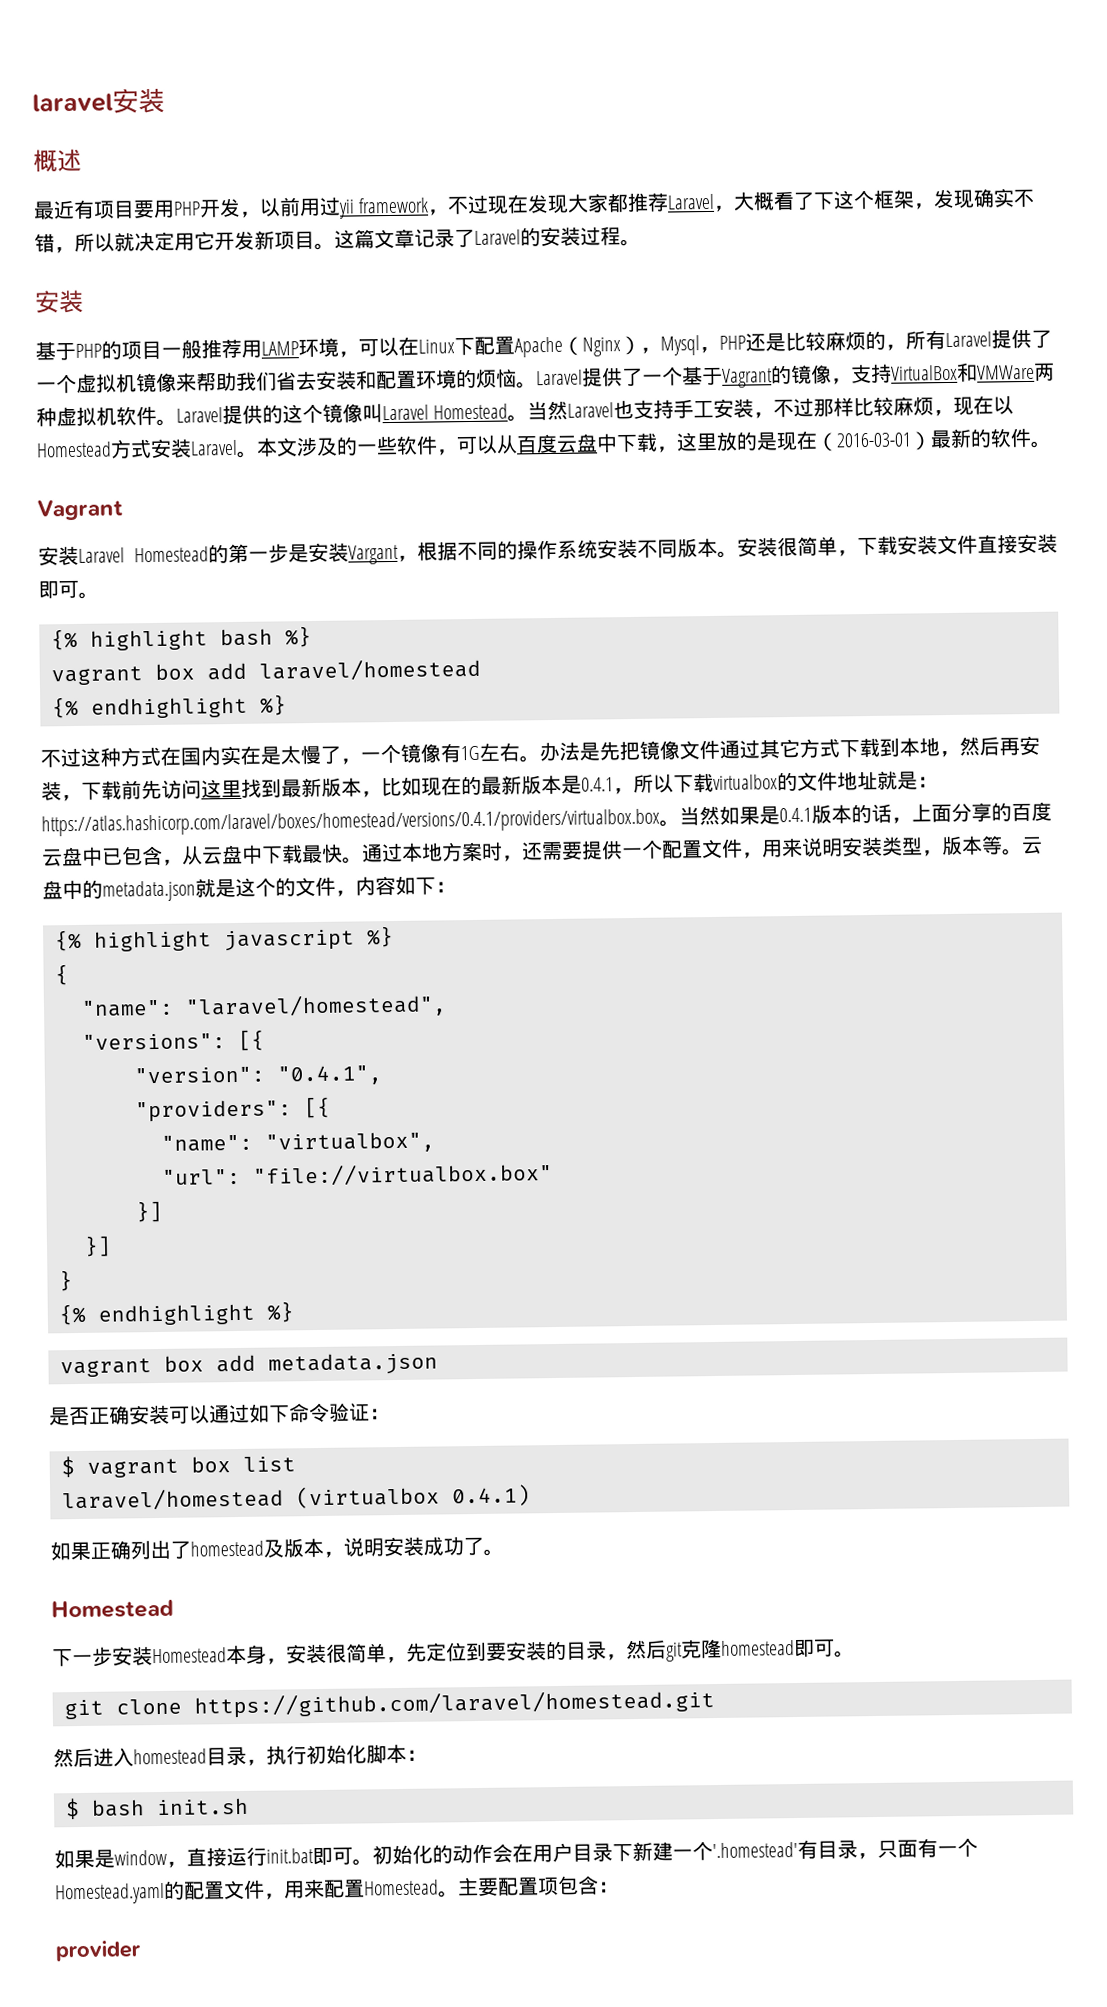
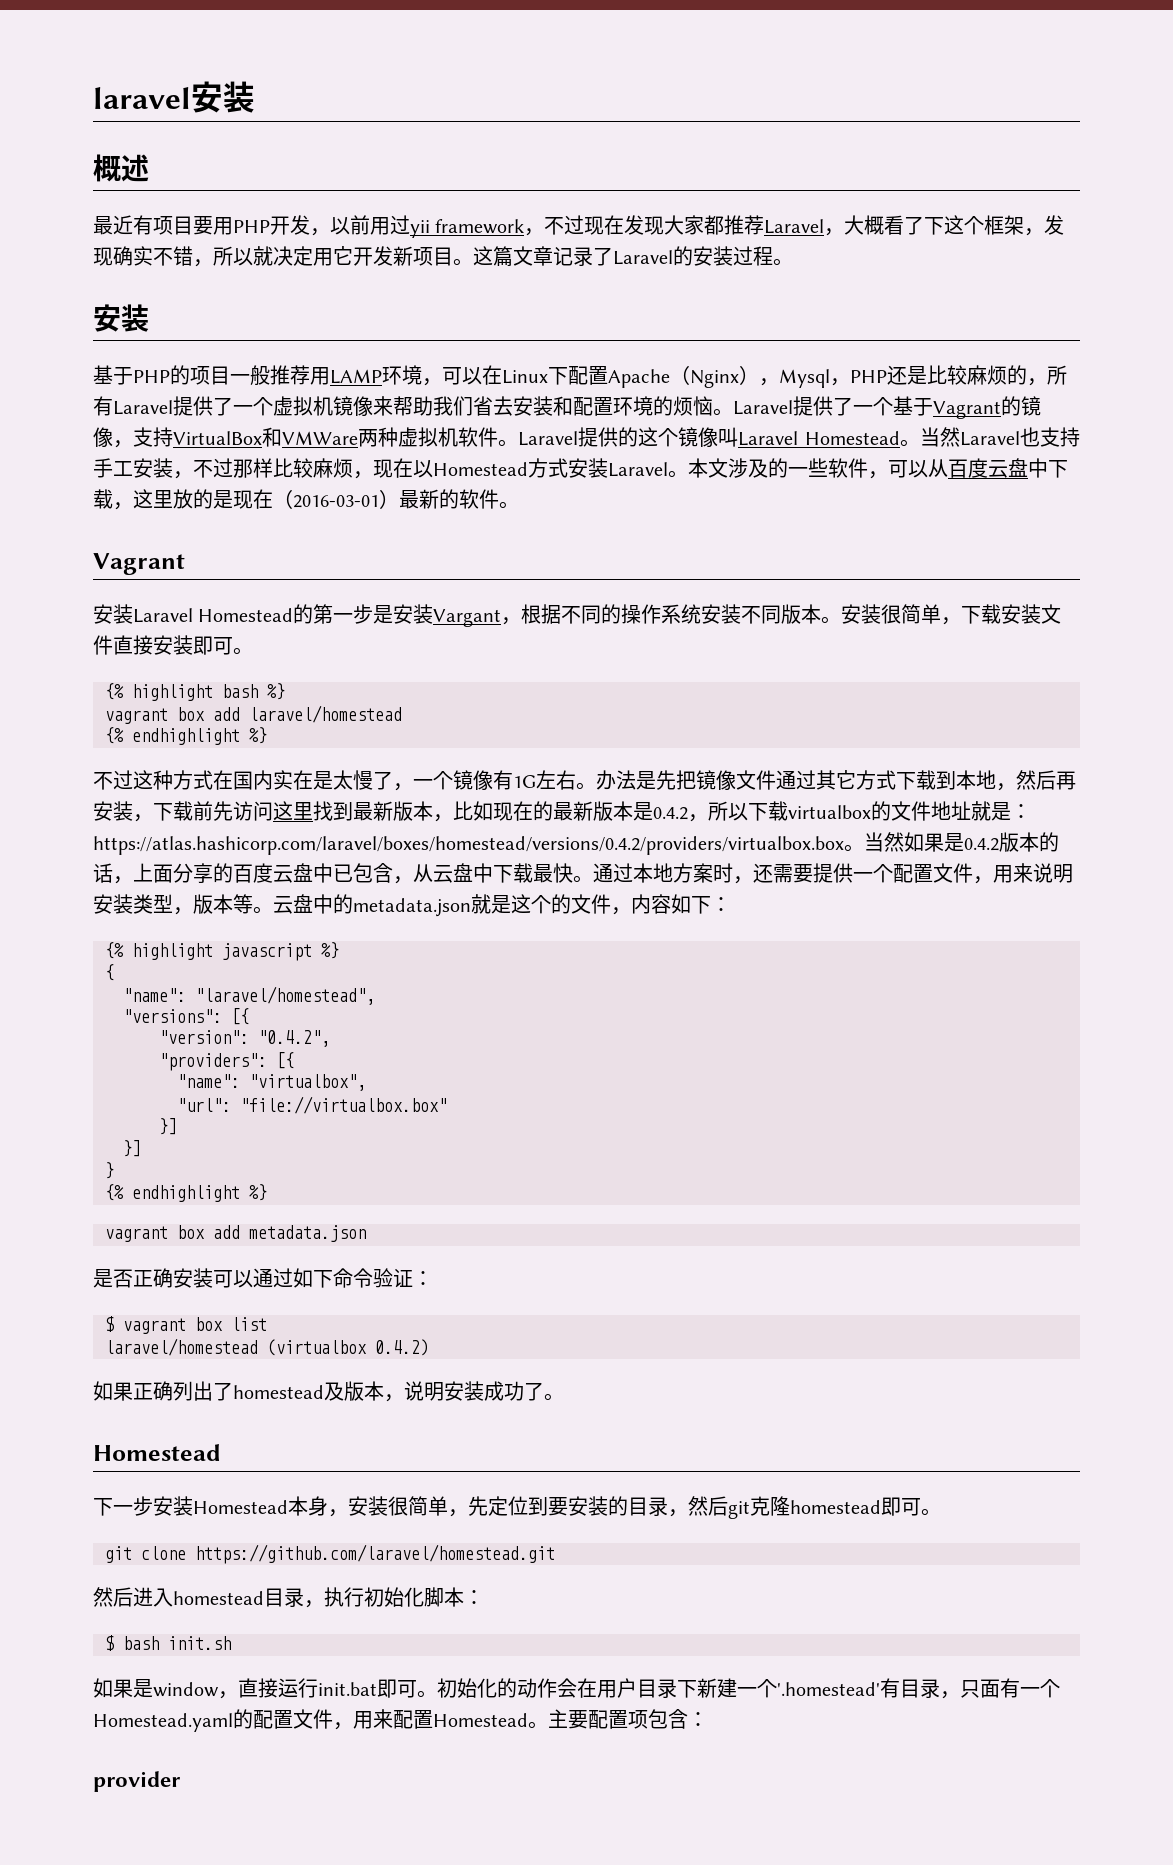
- 办法是先把镜像文件通过其它方式下载到本地，然后再安装，下载前先访问这里找到最新版本，比如现在的最新版本是0.4.1，所以下载virtualbox的文件地址就是：https://atlas.hashicorp.com/laravel/boxes/homestead/versions/0.4.1/providers/virtualbox.box。
+ 办法是先把镜像文件通过其它方式下载到本地，然后再安装，下载前先访问这里找到最新版本，比如现在的最新版本是0.4.2，所以下载virtualbox的文件地址就是：https://atlas.hashicorp.com/laravel/boxes/homestead/versions/0.4.2/providers/virtualbox.box。
- 当然如果是0.4.1版本的话，上面分享的百度云盘中已包含，从云盘中下载最快。
+ 当然如果是0.4.2版本的话，上面分享的百度云盘中已包含，从云盘中下载最快。
- "version": "0.4.1",
+ "version": "0.4.2",
- laravel/homestead (virtualbox 0.4.1)
+ laravel/homestead (virtualbox 0.4.2)

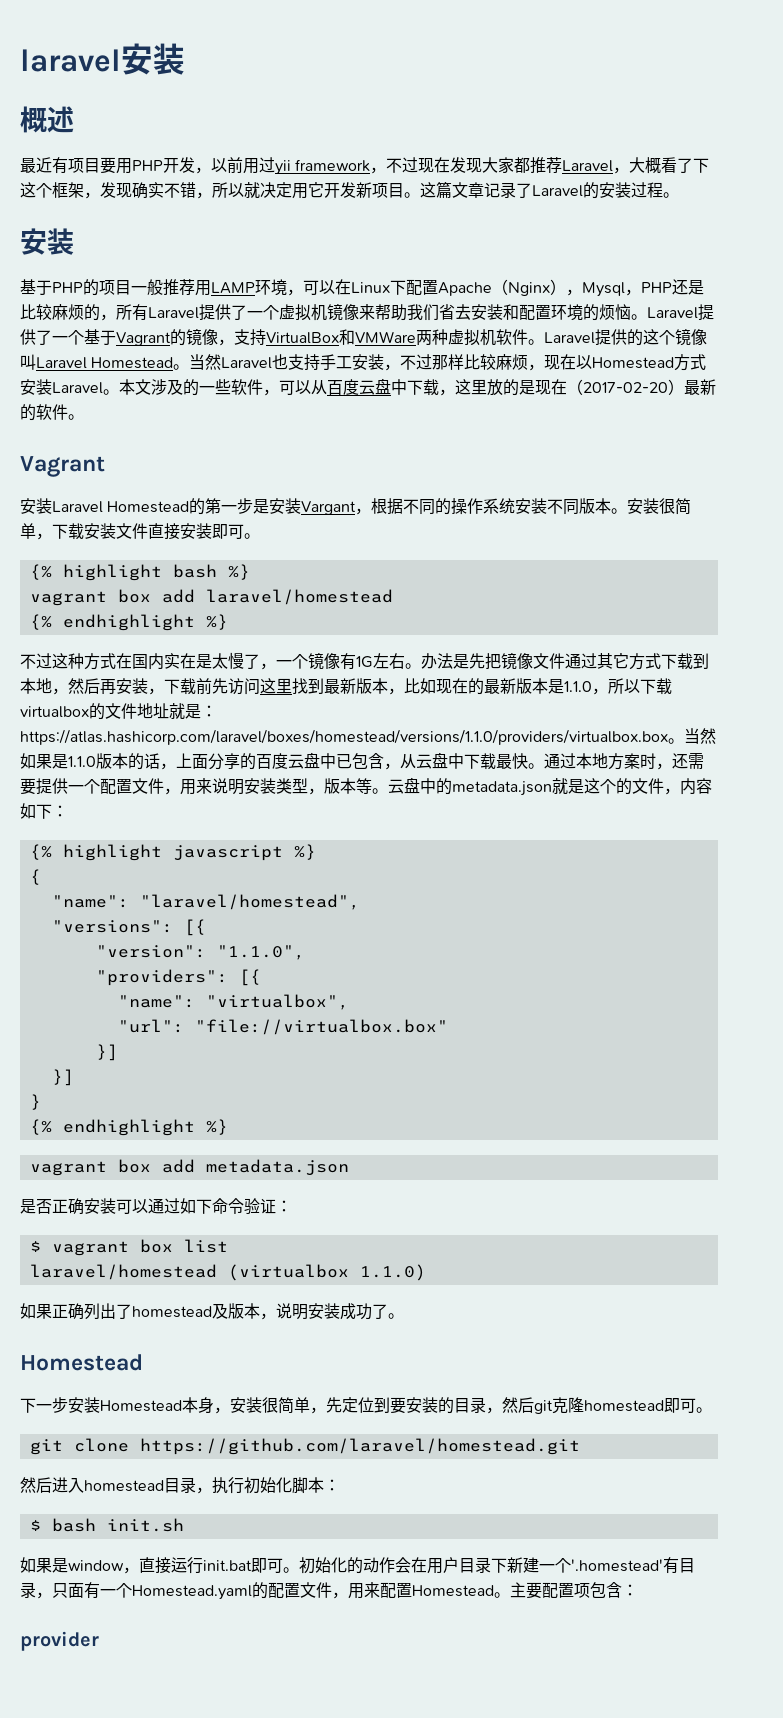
- 本文涉及的一些软件，可以从百度云盘中下载，这里放的是现在（2016-03-01）最新的软件。
+ 本文涉及的一些软件，可以从百度云盘中下载，这里放的是现在（2017-02-20）最新的软件。
- 办法是先把镜像文件通过其它方式下载到本地，然后再安装，下载前先访问这里找到最新版本，比如现在的最新版本是0.4.2，所以下载virtualbox的文件地址就是：https://atlas.hashicorp.com/laravel/boxes/homestead/versions/0.4.2/providers/virtualbox.box。
+ 办法是先把镜像文件通过其它方式下载到本地，然后再安装，下载前先访问这里找到最新版本，比如现在的最新版本是1.1.0，所以下载virtualbox的文件地址就是：https://atlas.hashicorp.com/laravel/boxes/homestead/versions/1.1.0/providers/virtualbox.box。
- 当然如果是0.4.2版本的话，上面分享的百度云盘中已包含，从云盘中下载最快。
+ 当然如果是1.1.0版本的话，上面分享的百度云盘中已包含，从云盘中下载最快。
- "version": "0.4.2",
+ "version": "1.1.0",
- laravel/homestead (virtualbox 0.4.2)
+ laravel/homestead (virtualbox 1.1.0)

